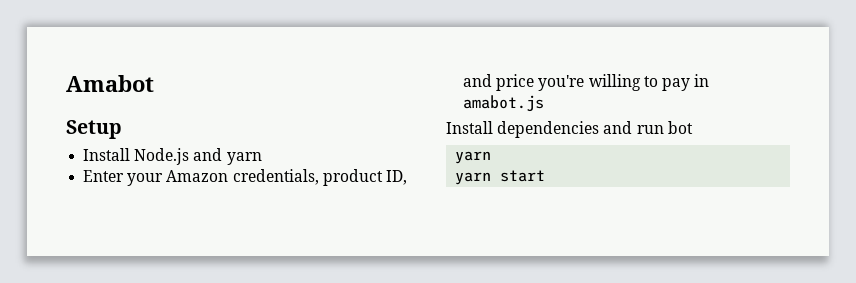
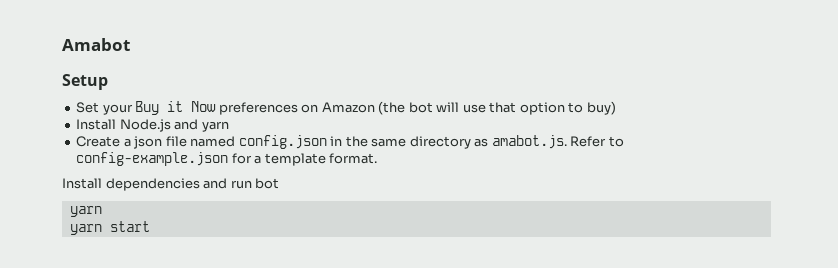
+ Set your Buy it Now preferences on Amazon (the bot will use that option to buy)
  Install Node.js and yarn
- Enter your Amazon credentials, product ID, and price you're willing to pay in amabot.js
+ Create a json file named config.json in the same directory as amabot.js. Refer to config-example.json for a template format.

